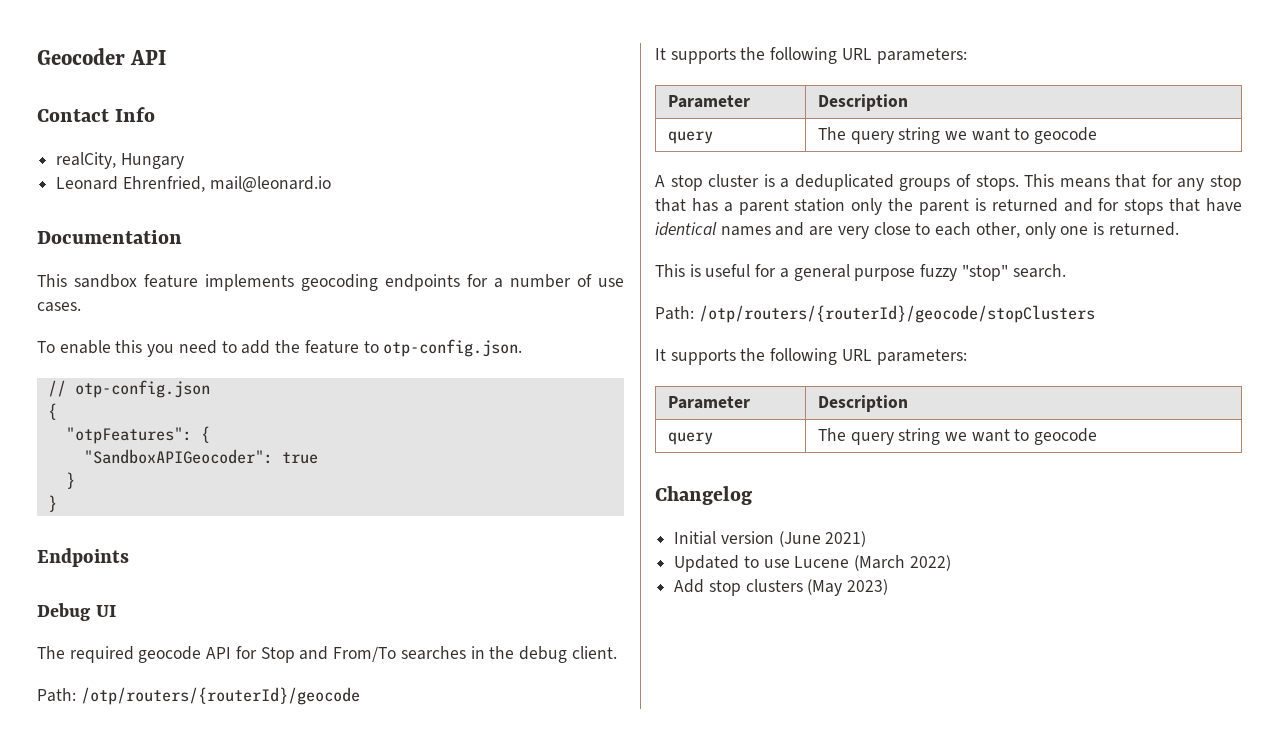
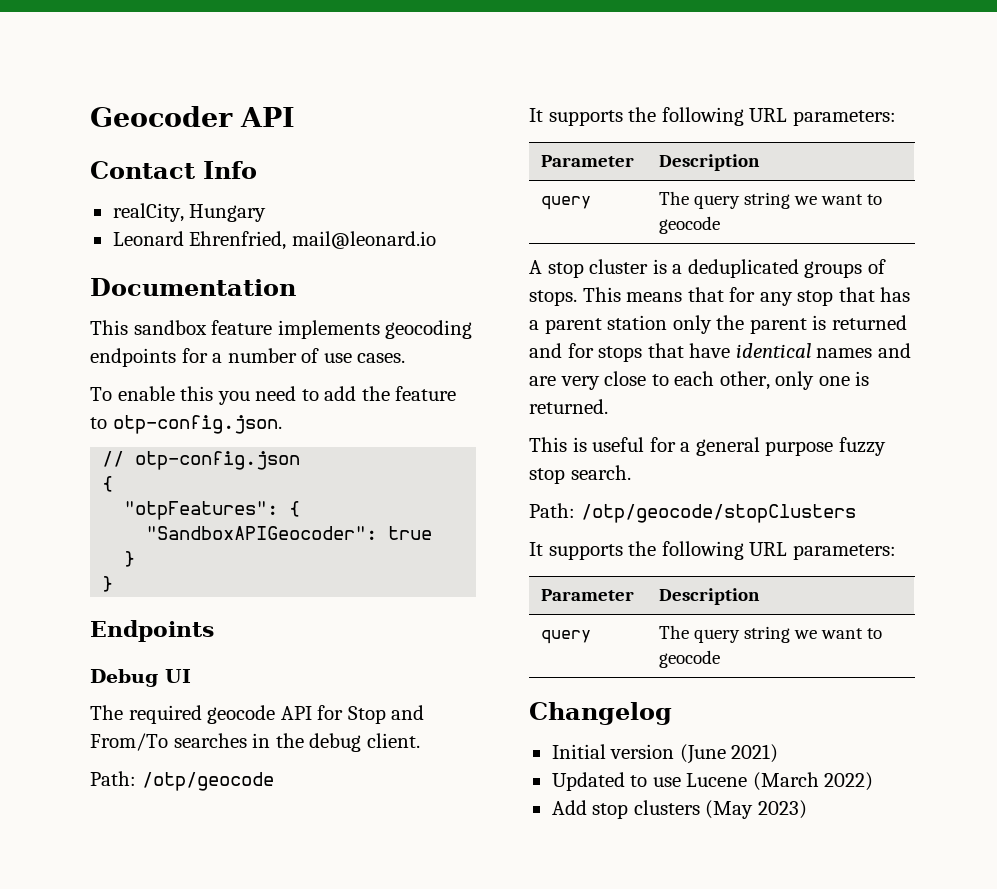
- Path: /otp/routers/{routerId}/geocode
+ Path: /otp/geocode
- This is useful for a general purpose fuzzy "stop" search.
+ This is useful for a general purpose fuzzy stop search.
- Path: /otp/routers/{routerId}/geocode/stopClusters
+ Path: /otp/geocode/stopClusters

